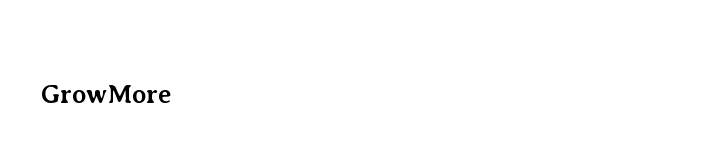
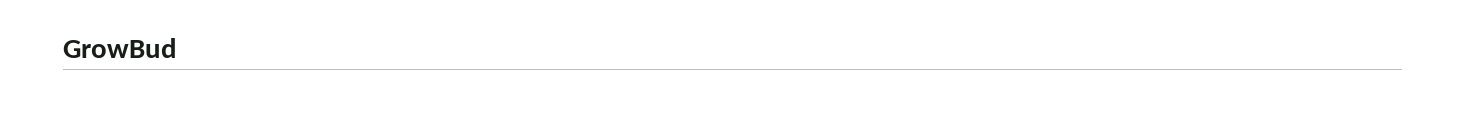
- GrowMore
+ GrowBud

